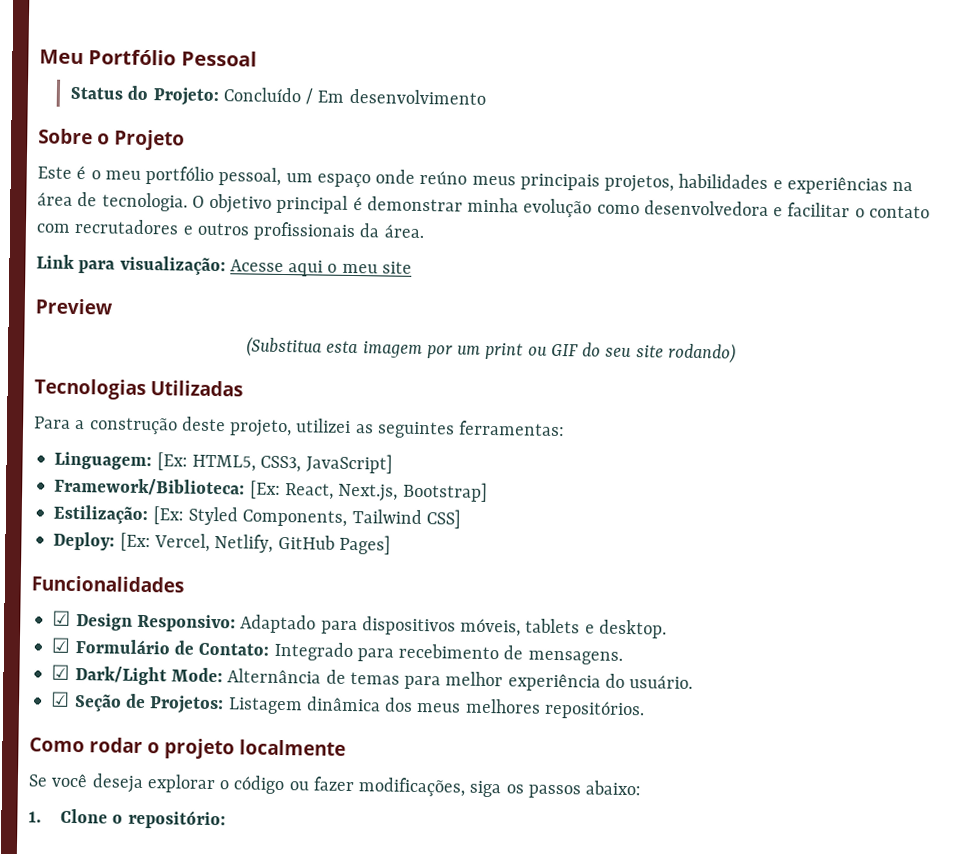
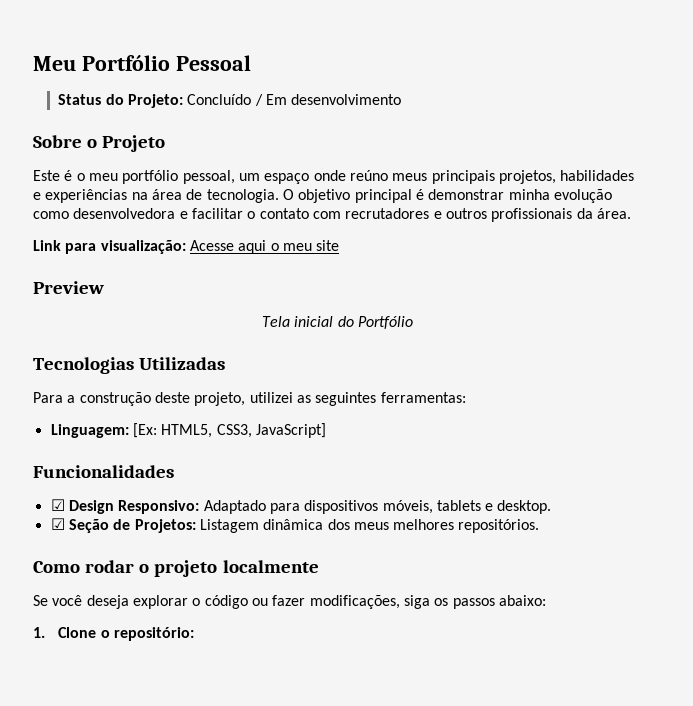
- (Substitua esta imagem por um print ou GIF do seu site rodando)
+ Tela inicial do Portfólio
- Framework/Biblioteca: [Ex: React, Next.js, Bootstrap]
- Estilização: [Ex: Styled Components, Tailwind CSS]
- Deploy: [Ex: Vercel, Netlify, GitHub Pages]
- ☑ Formulário de Contato: Integrado para recebimento de mensagens.
- ☑ Dark/Light Mode: Alternância de temas para melhor experiência do usuário.

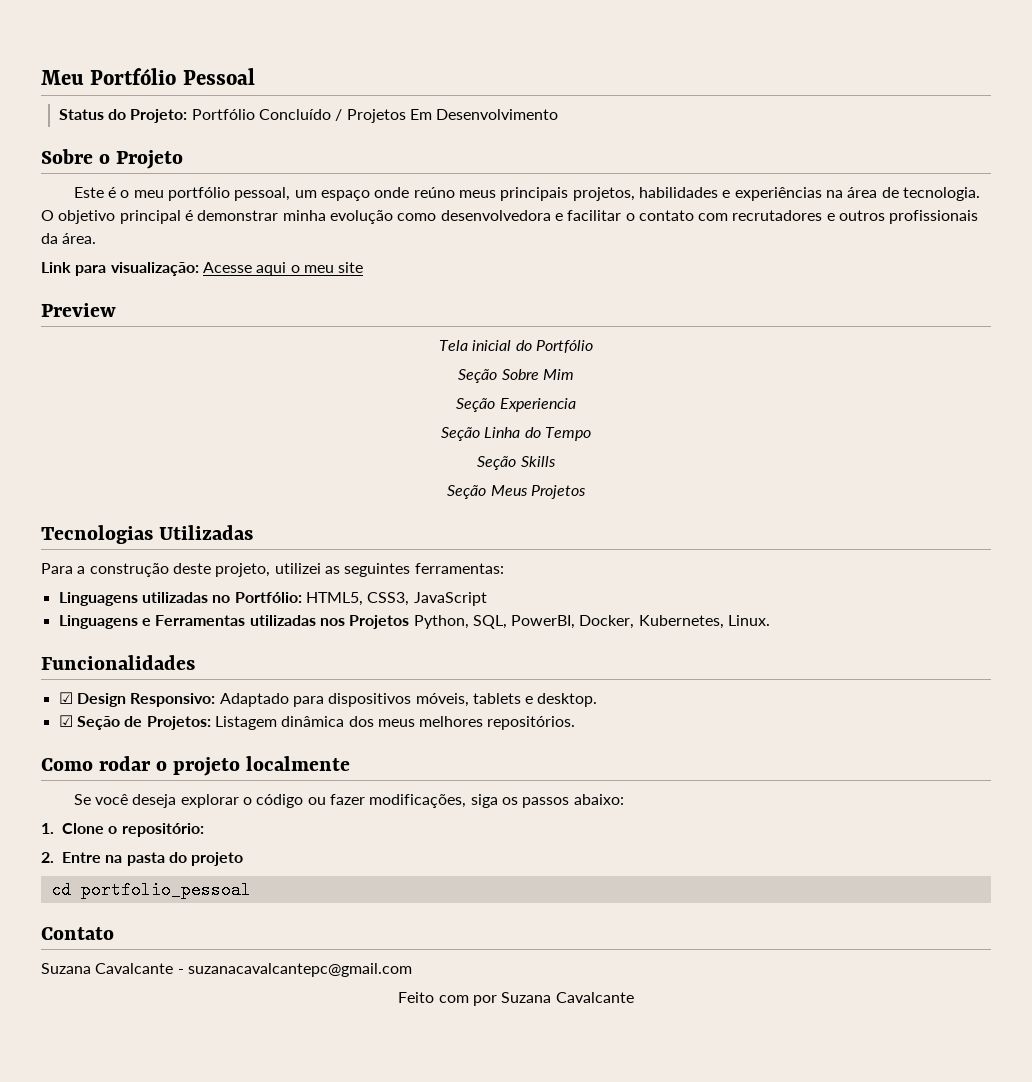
- Status do Projeto: Concluído / Em desenvolvimento
+ Status do Projeto: Portfólio Concluído / Projetos Em Desenvolvimento
+ Seção Sobre Mim
+ Seção Experiencia
+ Seção Linha do Tempo
+ Seção Skills
+ Seção Meus Projetos
- Linguagem: [Ex: HTML5, CSS3, JavaScript]
+ Linguagens utilizadas no Portfólio: HTML5, CSS3, JavaScript
+ Linguagens e Ferramentas utilizadas nos Projetos Python, SQL, PowerBI, Docker, Kubernetes, Linux.
+ 2. Entre na pasta do projeto
+ cd portfolio_pessoal
+ Contato
+ Suzana Cavalcante - suzanacavalcantepc@gmail.com
+ Feito com por Suzana Cavalcante

